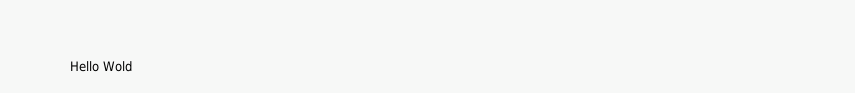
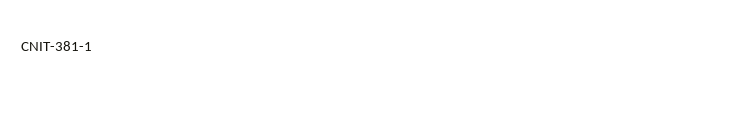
- Hello Wold
+ CNIT-381-1

